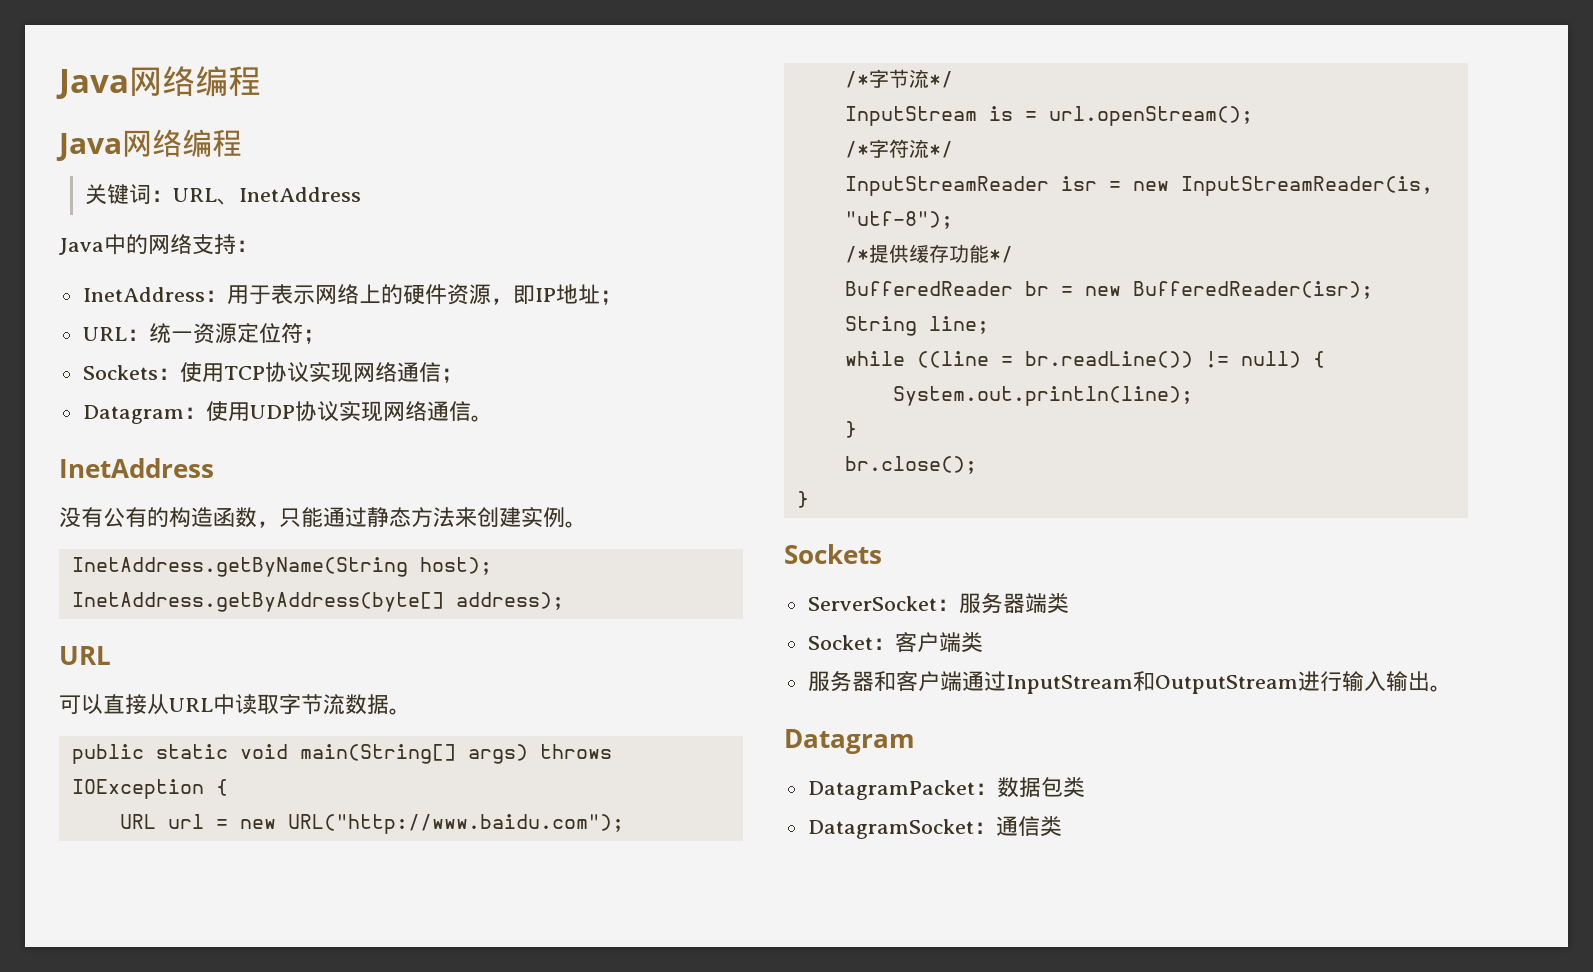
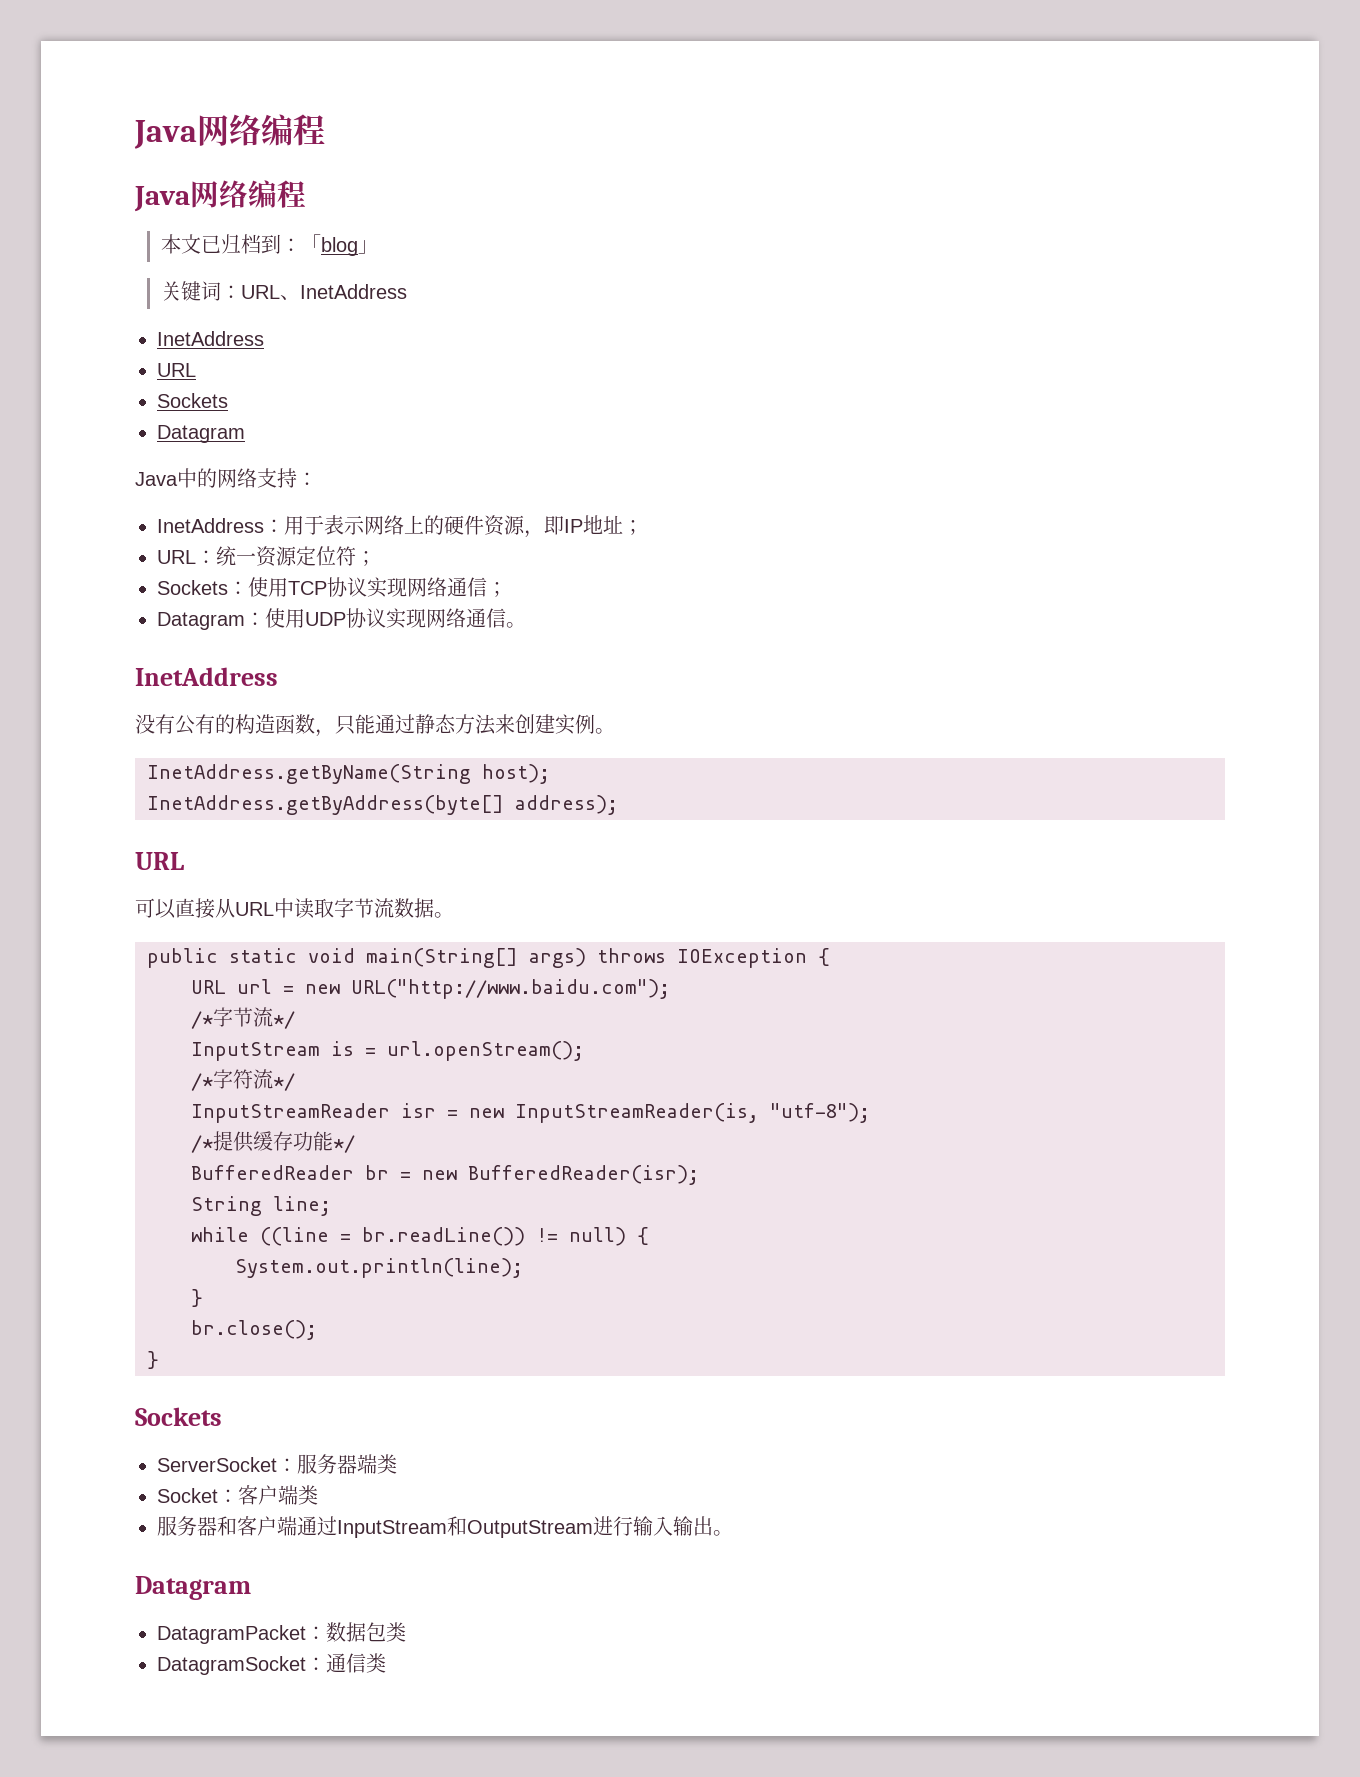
+ 本文已归档到：「blog」
  关键词：URL、InetAddress
+ InetAddress
+ URL
+ Sockets
+ Datagram

